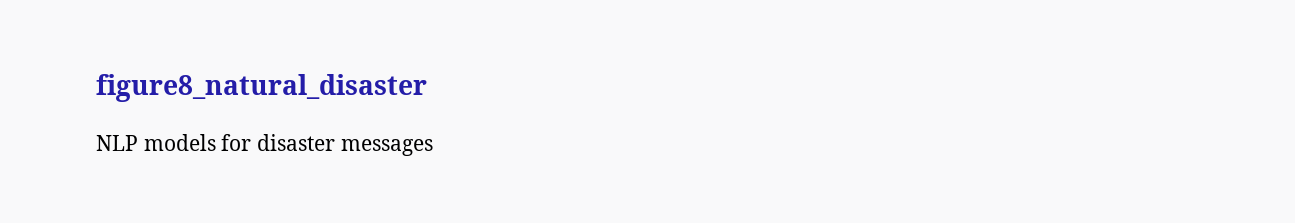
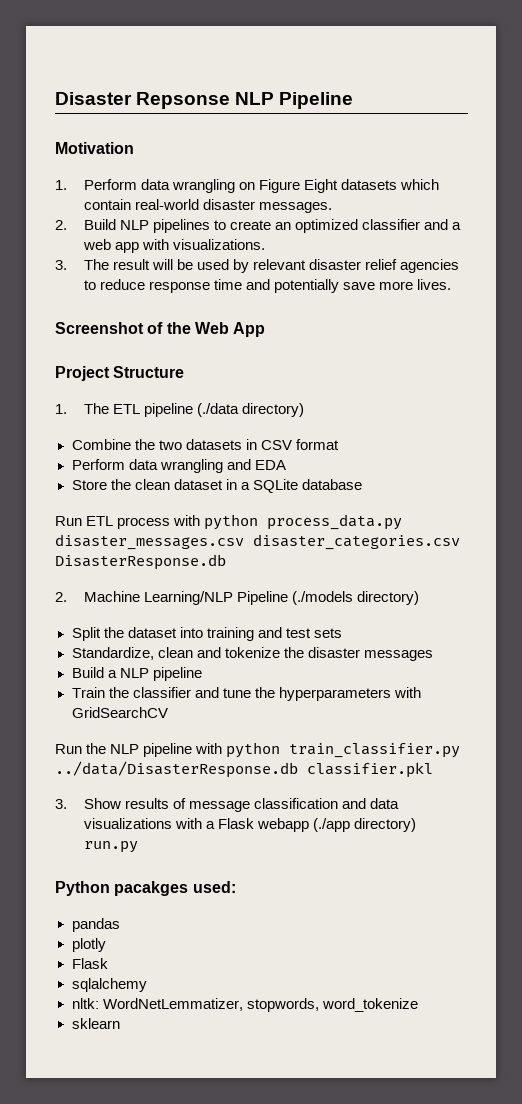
- figure8_natural_disaster
- NLP models for disaster messages
+ Disaster Repsonse NLP Pipeline
+ Motivation
+ 1. Perform data wrangling on Figure Eight datasets which contain real-world disaster messages.
+ 2. Build NLP pipelines to create an optimized classifier and a web app with visualizations.
+ 3. The result will be used by relevant disaster relief agencies to reduce response time and potentially save more lives.
+ Screenshot of the Web App
+ Project Structure
+ 1. The ETL pipeline (./data directory)
+ Combine the two datasets in CSV format
+ Perform data wrangling and EDA
+ Store the clean dataset in a SQLite database
+ Run ETL process with python process_data.py disaster_messages.csv disaster_categories.csv DisasterResponse.db
+ 2. Machine Learning/NLP Pipeline (./models directory)
+ Split the dataset into training and test sets
+ Standardize, clean and tokenize the disaster messages
+ Build a NLP pipeline
+ Train the classifier and tune the hyperparameters with GridSearchCV
+ Run the NLP pipeline with python train_classifier.py ../data/DisasterResponse.db classifier.pkl
+ 3. Show results of message classification and data visualizations with a Flask webapp (./app directory) run.py
+ Python pacakges used:
+ pandas
+ plotly
+ Flask
+ sqlalchemy
+ nltk: WordNetLemmatizer, stopwords, word_tokenize
+ sklearn

